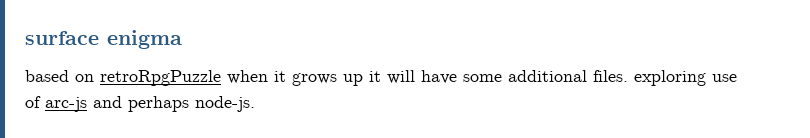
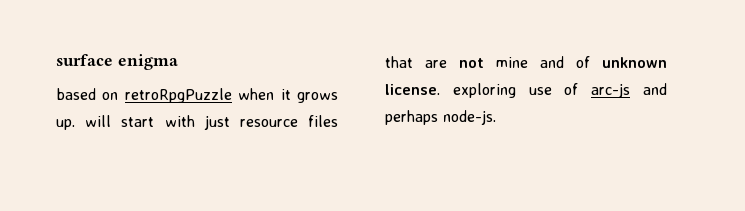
- based on retroRpgPuzzle when it grows up it will have some additional files. exploring use of arc-js and perhaps node-js.
+ based on retroRpgPuzzle when it grows up. will start with just resource files that are not mine and of unknown license. exploring use of arc-js and perhaps node-js.

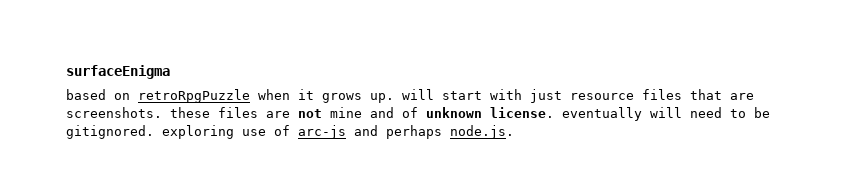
- surface enigma
+ surfaceEnigma
- based on retroRpgPuzzle when it grows up. will start with just resource files that are not mine and of unknown license. exploring use of arc-js and perhaps node-js.
+ based on retroRpgPuzzle when it grows up. will start with just resource files that are screenshots. these files are not mine and of unknown license. eventually will need to be gitignored. exploring use of arc-js and perhaps node.js.

